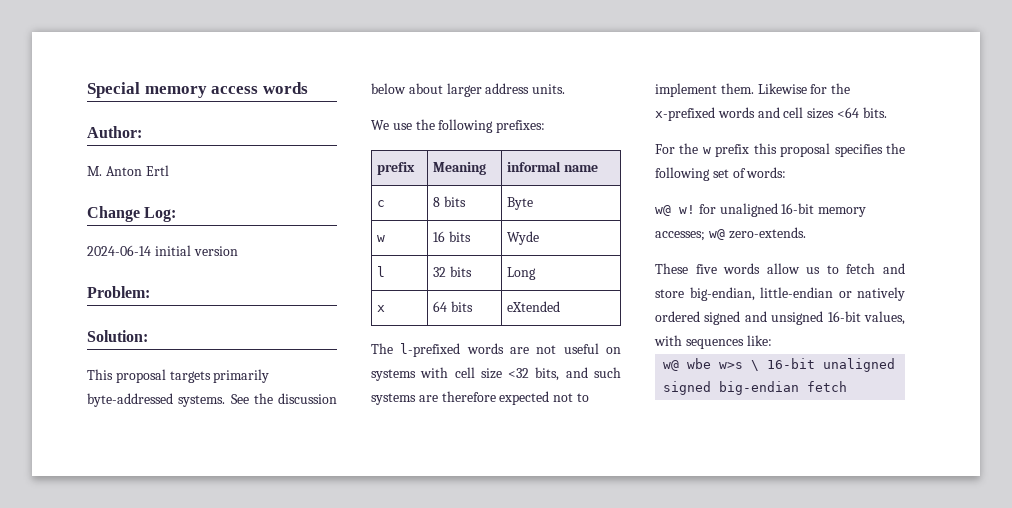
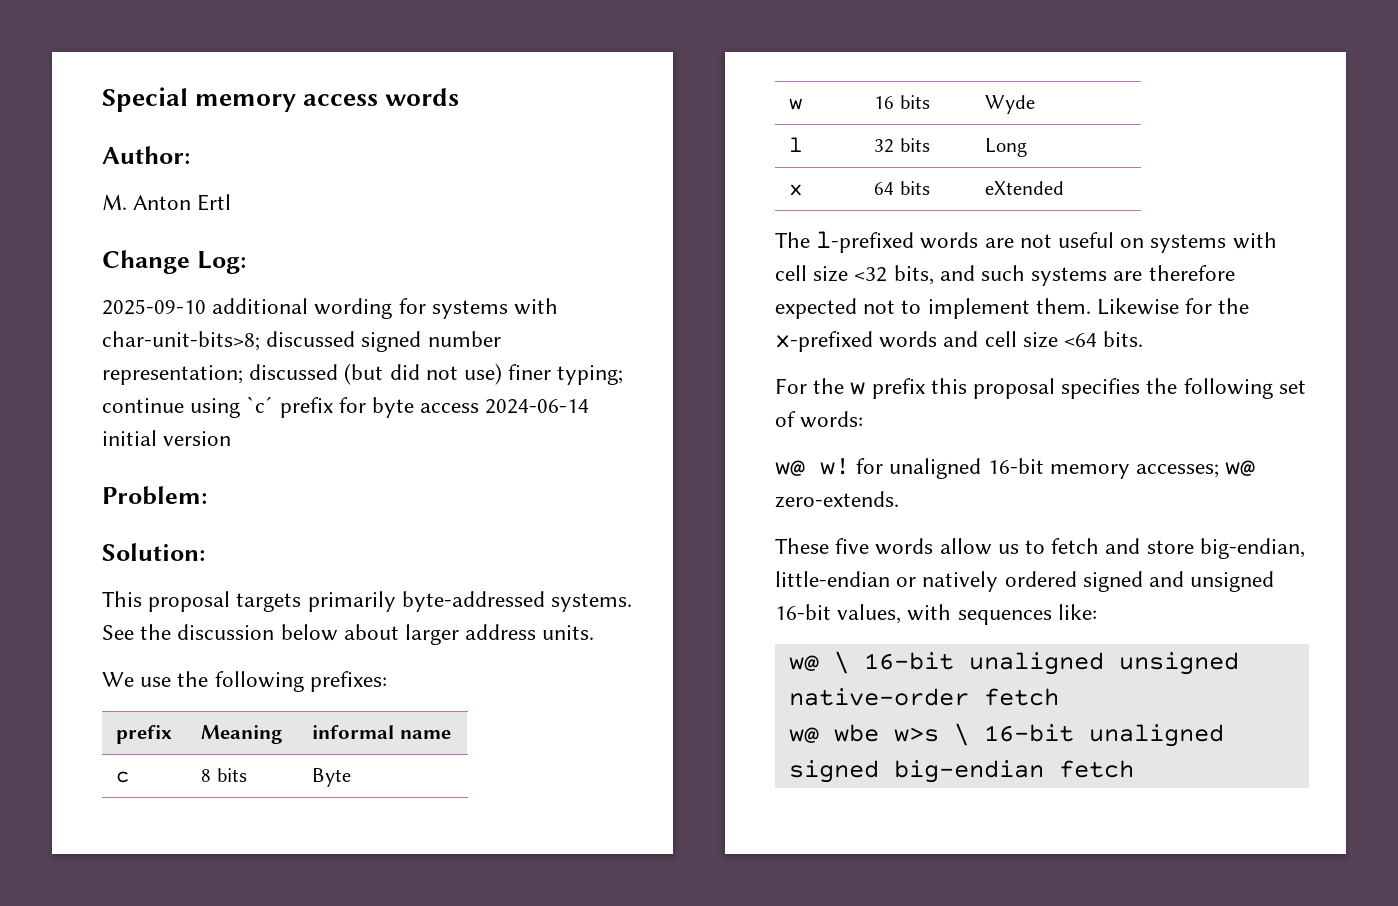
- 2024-06-14 initial version
+ 2025-09-10 additional wording for systems with char-unit-bits>8; discussed signed number representation; discussed (but did not use) finer typing; continue using `c´ prefix for byte access 2024-06-14 initial version
- Likewise for the x-prefixed words and cell sizes <64 bits.
+ Likewise for the x-prefixed words and cell size <64 bits.
+ w@ \ 16-bit unaligned unsigned native-order fetch

